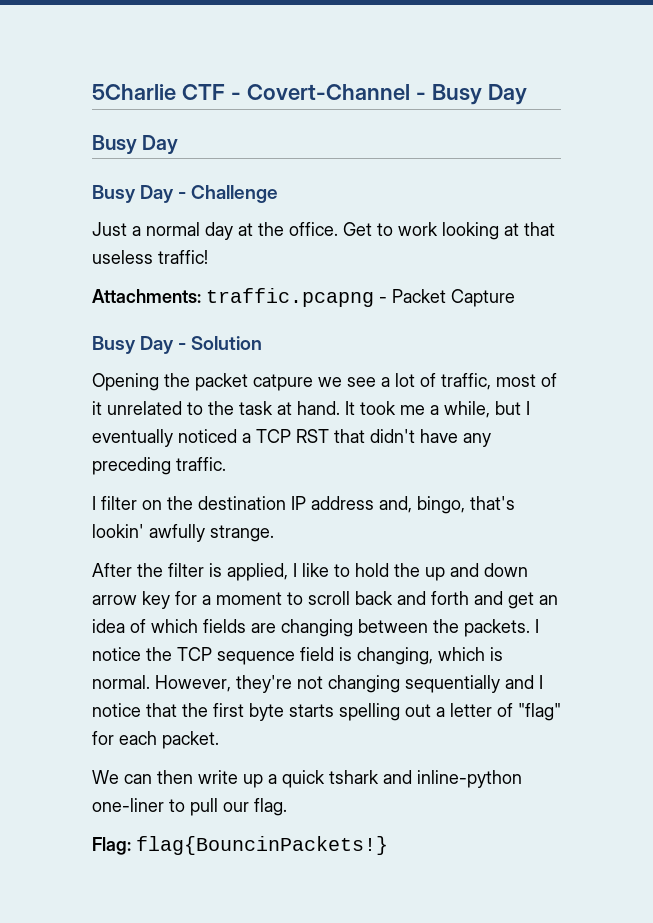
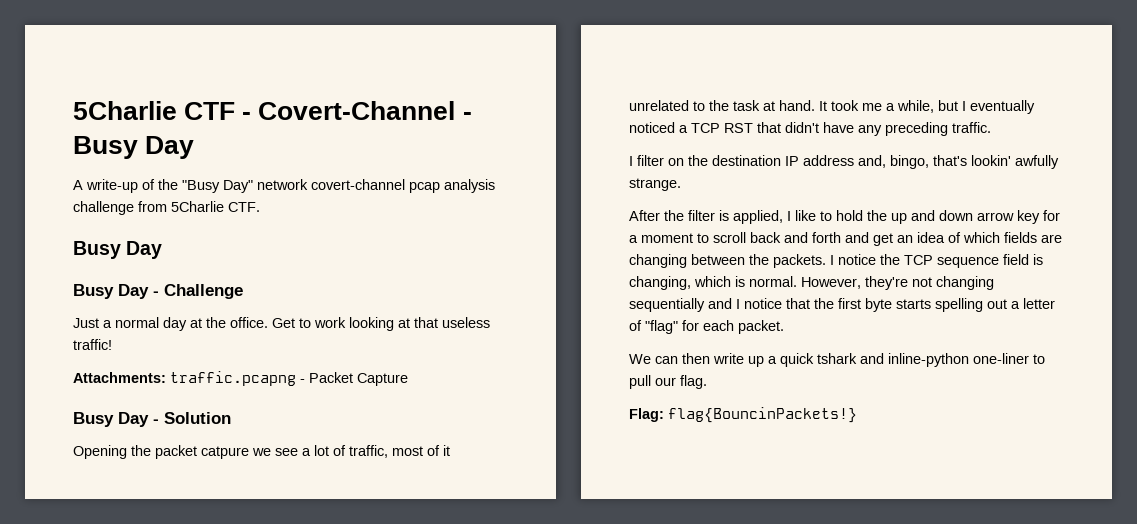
+ A write-up of the "Busy Day" network covert-channel pcap analysis challenge from 5Charlie CTF.

